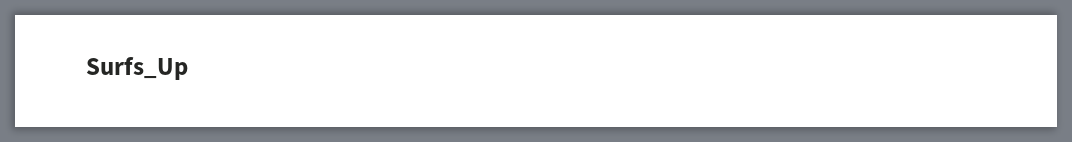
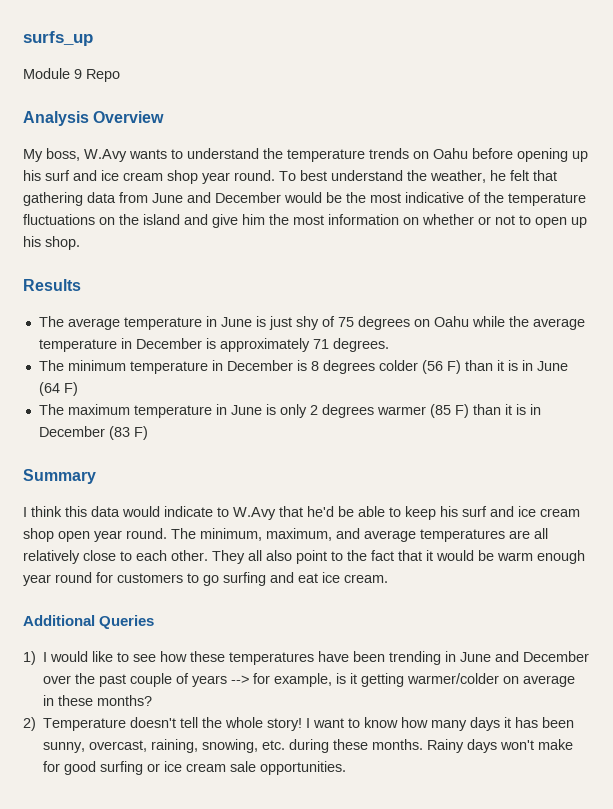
- Surfs_Up
+ surfs_up
+ Module 9 Repo
+ Analysis Overview
+ My boss, W.Avy wants to understand the temperature trends on Oahu before opening up his surf and ice cream shop year round. To best understand the weather, he felt that gathering data from June and December would be the most indicative of the temperature fluctuations on the island and give him the most information on whether or not to open up his shop.
+ Results
+ The average temperature in June is just shy of 75 degrees on Oahu while the average temperature in December is approximately 71 degrees.
+ The minimum temperature in December is 8 degrees colder (56 F) than it is in June (64 F)
+ The maximum temperature in June is only 2 degrees warmer (85 F) than it is in December (83 F)
+ Summary
+ I think this data would indicate to W.Avy that he'd be able to keep his surf and ice cream shop open year round. The minimum, maximum, and average temperatures are all relatively close to each other. They all also point to the fact that it would be warm enough year round for customers to go surfing and eat ice cream.
+ Additional Queries
+ 1) I would like to see how these temperatures have been trending in June and December over the past couple of years --> for example, is it getting warmer/colder on average in these months?
+ 2) Temperature doesn't tell the whole story! I want to know how many days it has been sunny, overcast, raining, snowing, etc. during these months. Rainy days won't make for good surfing or ice cream sale opportunities.

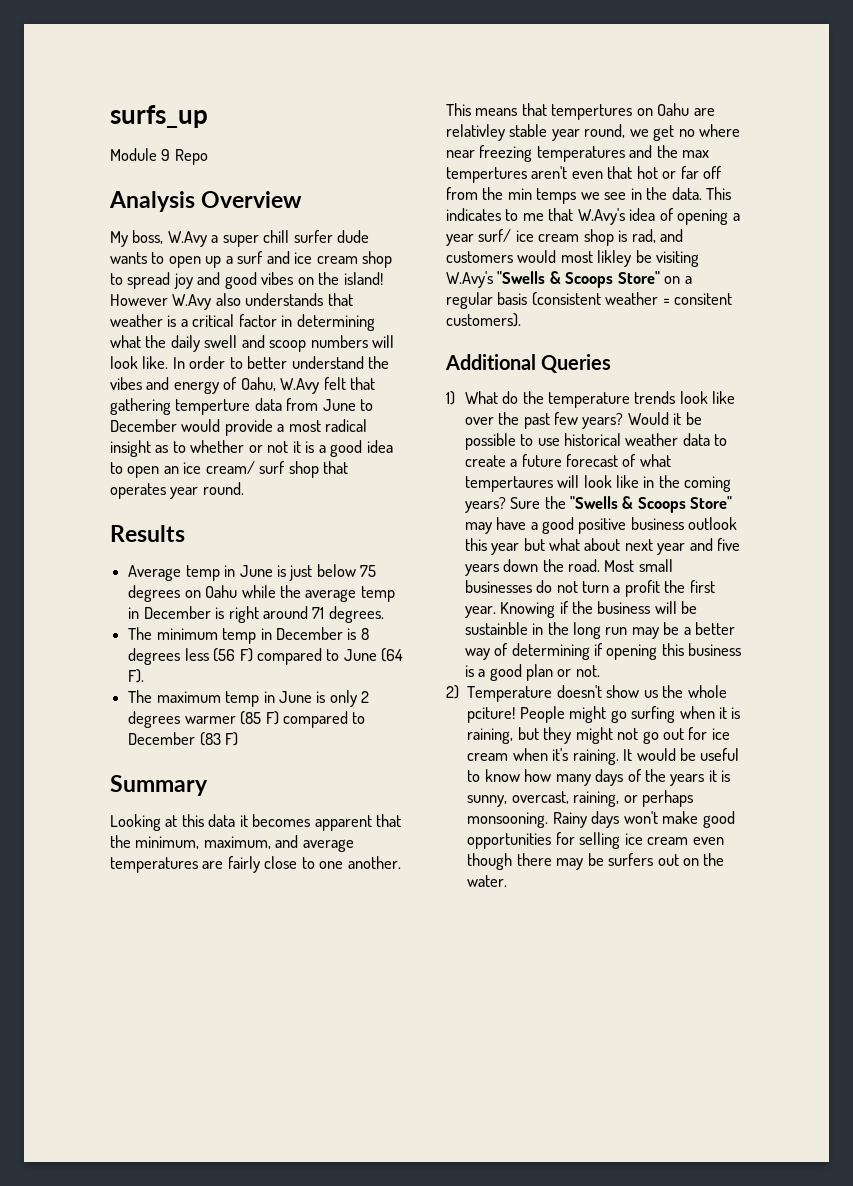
- My boss, W.Avy wants to understand the temperature trends on Oahu before opening up his surf and ice cream shop year round. To best understand the weather, he felt that gathering data from June and December would be the most indicative of the temperature fluctuations on the island and give him the most information on whether or not to open up his shop.
+ My boss, W.Avy a super chill surfer dude wants to open up a surf and ice cream shop to spread joy and good vibes on the island! However W.Avy also understands that weather is a critical factor in determining what the daily swell and scoop numbers will look like. In order to better understand the vibes and energy of Oahu, W.Avy felt that gathering temperture data from June to December would provide a most radical insight as to whether or not it is a good idea to open an ice cream/ surf shop that operates year round.
  Results
- The average temperature in June is just shy of 75 degrees on Oahu while the average temperature in December is approximately 71 degrees.
+ Average temp in June is just below 75 degrees on Oahu while the average temp in December is right around 71 degrees.
- The minimum temperature in December is 8 degrees colder (56 F) than it is in June (64 F)
+ The minimum temp in December is 8 degrees less (56 F) compared to June (64 F).
- The maximum temperature in June is only 2 degrees warmer (85 F) than it is in December (83 F)
+ The maximum temp in June is only 2 degrees warmer (85 F) compared to December (83 F)
- I think this data would indicate to W.Avy that he'd be able to keep his surf and ice cream shop open year round. The minimum, maximum, and average temperatures are all relatively close to each other. They all also point to the fact that it would be warm enough year round for customers to go surfing and eat ice cream.
+ Looking at this data it becomes apparent that the minimum, maximum, and average temperatures are fairly close to one another. This means that tempertures on Oahu are relativley stable year round, we get no where near freezing temperatures and the max tempertures aren't even that hot or far off from the min temps we see in the data. This indicates to me that W.Avy's idea of opening a year surf/ ice cream shop is rad, and customers would most likley be visiting W.Avy's "Swells & Scoops Store" on a regular basis (consistent weather = consitent customers).
  Additional Queries
- 1) I would like to see how these temperatures have been trending in June and December over the past couple of years --> for example, is it getting warmer/colder on average in these months?
- 2) Temperature doesn't tell the whole story! I want to know how many days it has been sunny, overcast, raining, snowing, etc. during these months. Rainy days won't make for good surfing or ice cream sale opportunities.
+ 1) What do the temperature trends look like over the past few years? Would it be possible to use historical weather data to create a future forecast of what tempertaures will look like in the coming years? Sure the "Swells & Scoops Store" may have a good positive business outlook this year but what about next year and five years down the road. Most small businesses do not turn a profit the first year. Knowing if the business will be sustainble in the long run may be a better way of determining if opening this business is a good plan or not.
+ 2) Temperature doesn't show us the whole pciture! People might go surfing when it is raining, but they might not go out for ice cream when it's raining. It would be useful to know how many days of the years it is sunny, overcast, raining, or perhaps monsooning. Rainy days won't make good opportunities for selling ice cream even though there may be surfers out on the water.

